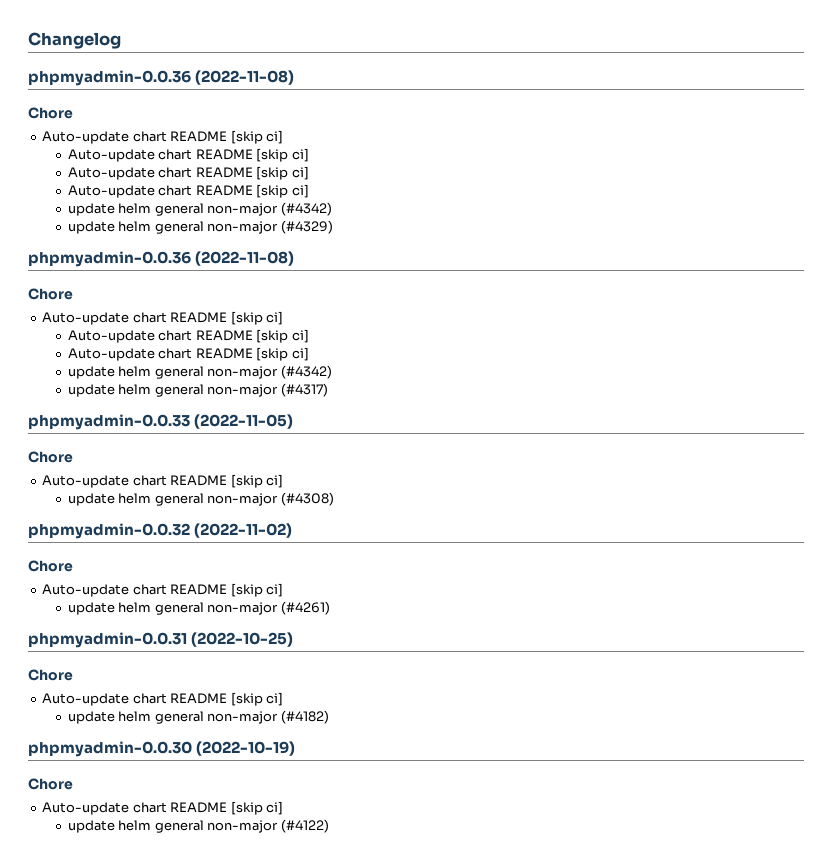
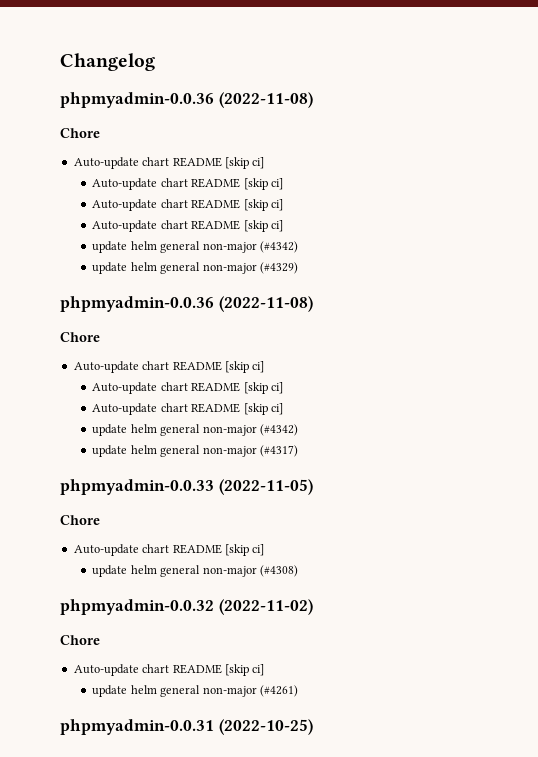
  phpmyadmin-0.0.31 (2022-10-25)
- Chore
- Auto-update chart README [skip ci]
- update helm general non-major (#4182)
- phpmyadmin-0.0.30 (2022-10-19)
- Chore
- Auto-update chart README [skip ci]
- update helm general non-major (#4122)

